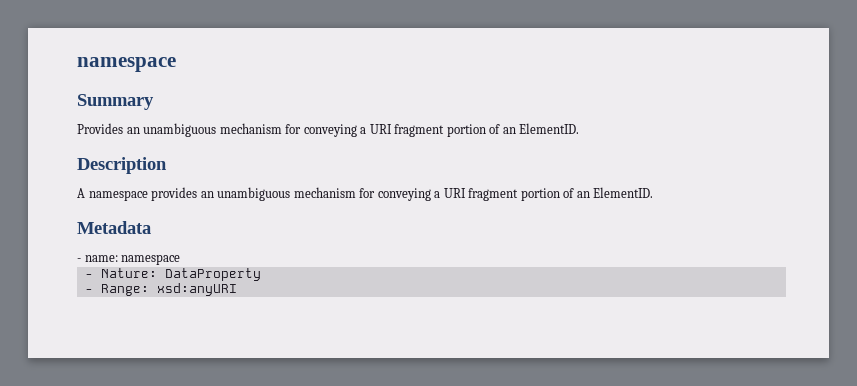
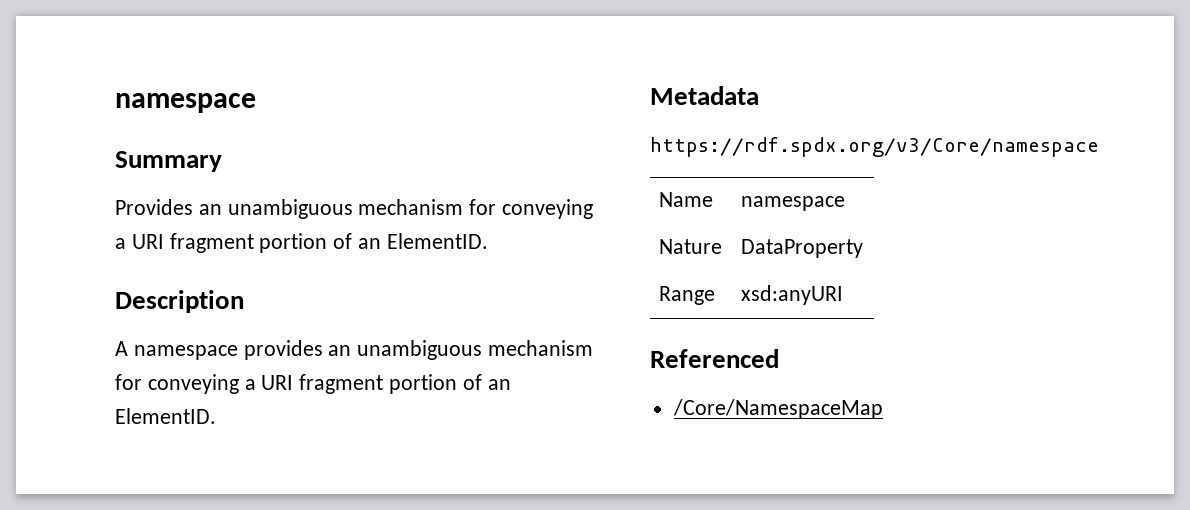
- - name: namespace
- - Nature: DataProperty
- - Range: xsd:anyURI
+ https://rdf.spdx.org/v3/Core/namespace
+ Name | namespace
+ Nature | DataProperty
+ Range | xsd:anyURI
+ Referenced
+ /Core/NamespaceMap

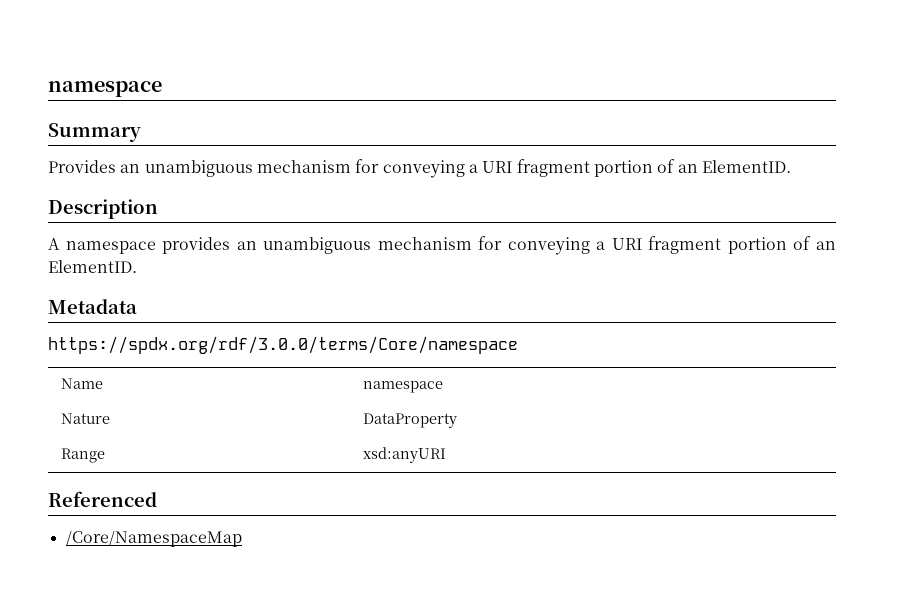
- https://rdf.spdx.org/v3/Core/namespace
+ https://spdx.org/rdf/3.0.0/terms/Core/namespace

